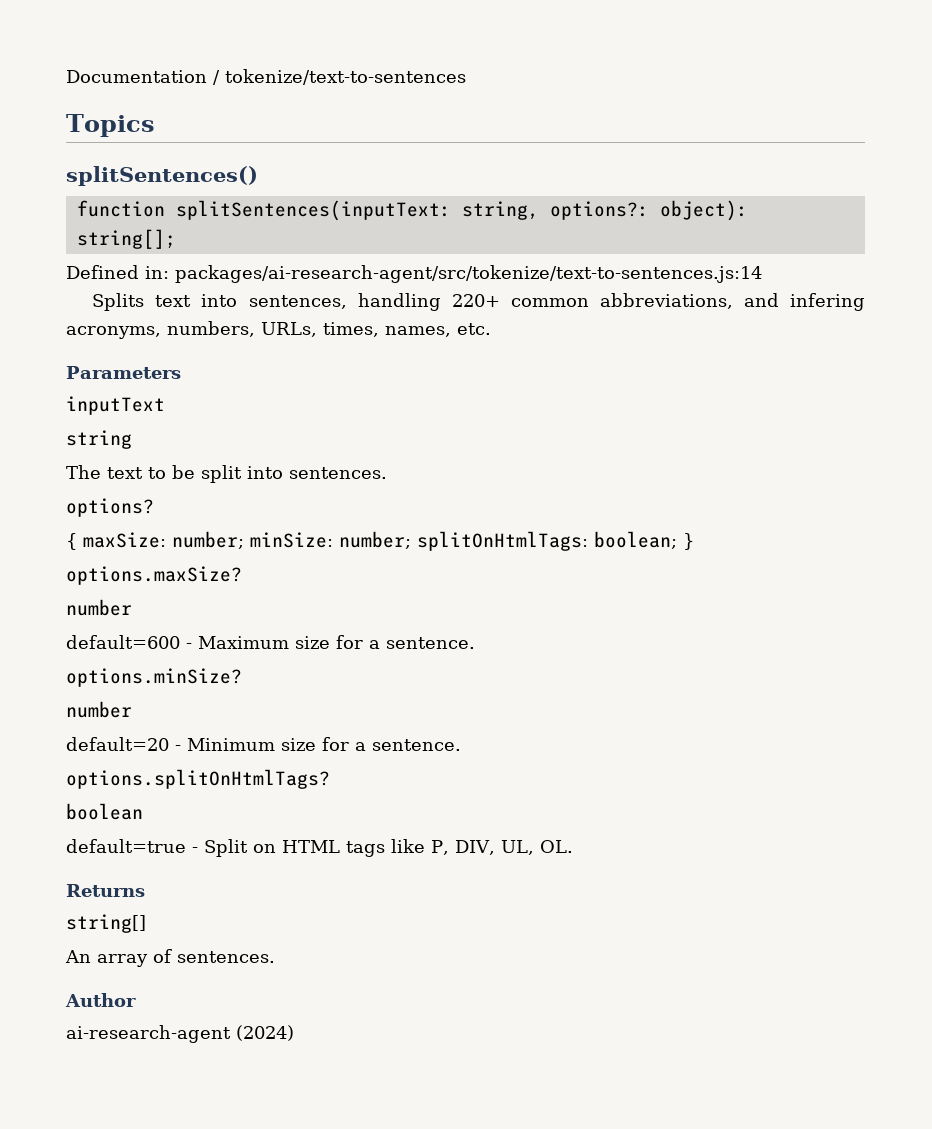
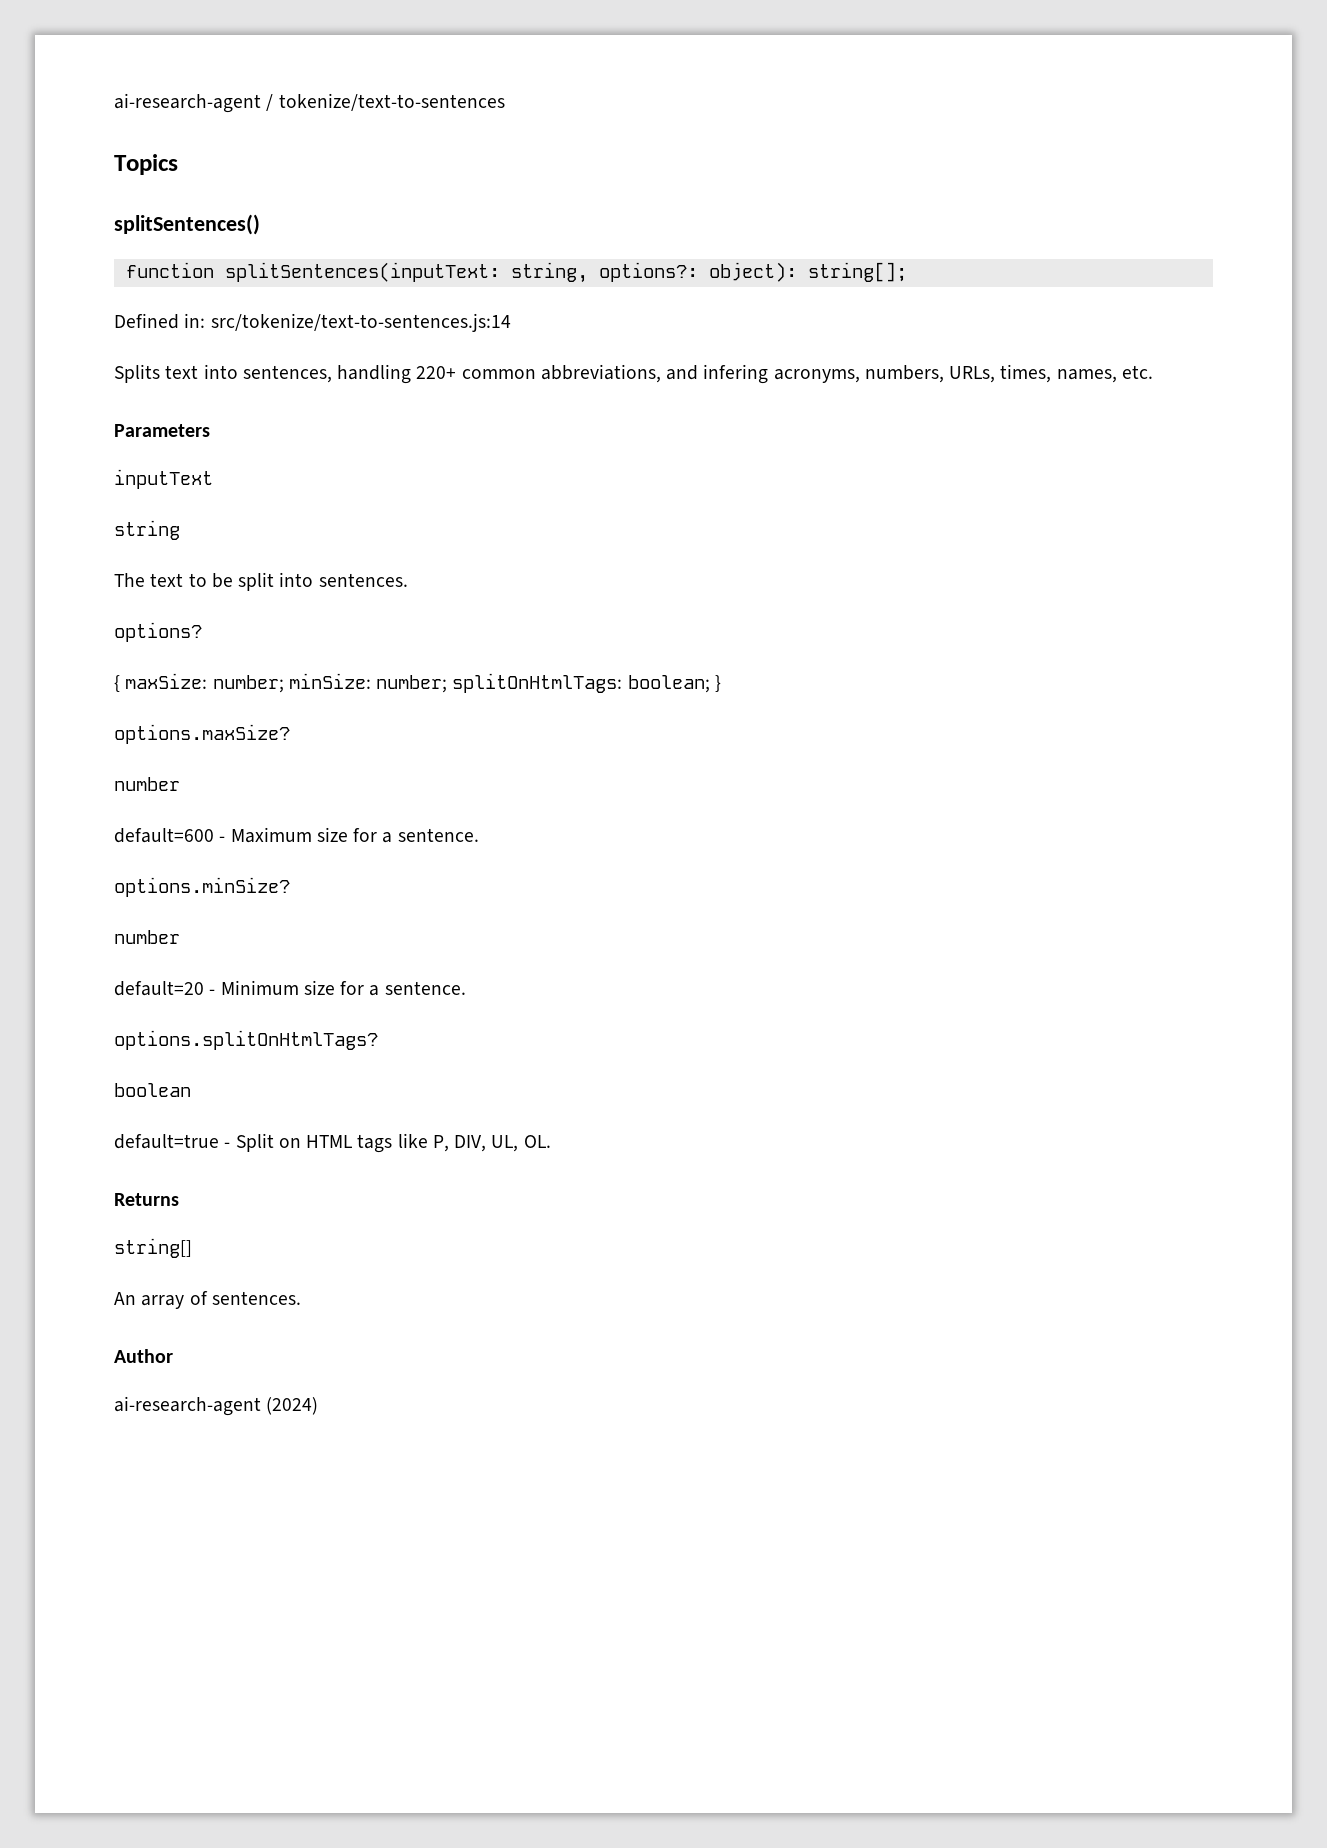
- Documentation / tokenize/text-to-sentences
+ ai-research-agent / tokenize/text-to-sentences
- Defined in: packages/ai-research-agent/src/tokenize/text-to-sentences.js:14
+ Defined in: src/tokenize/text-to-sentences.js:14

